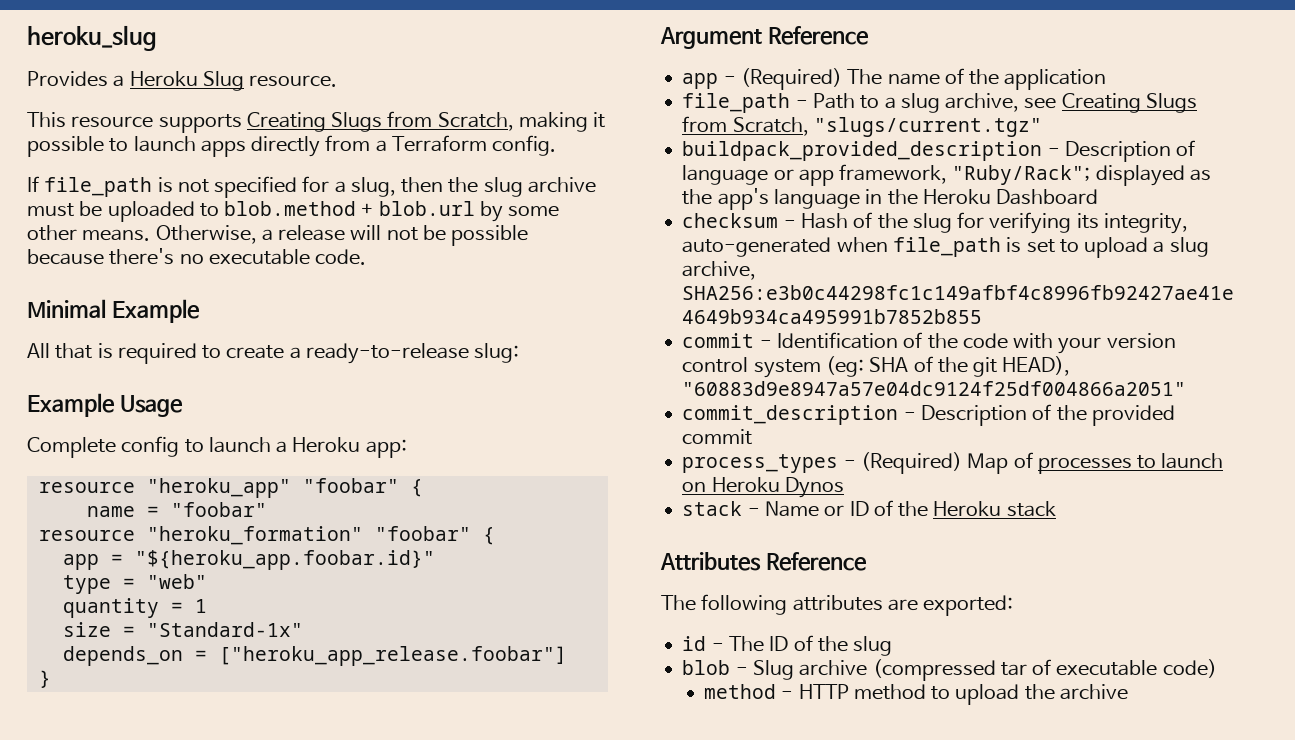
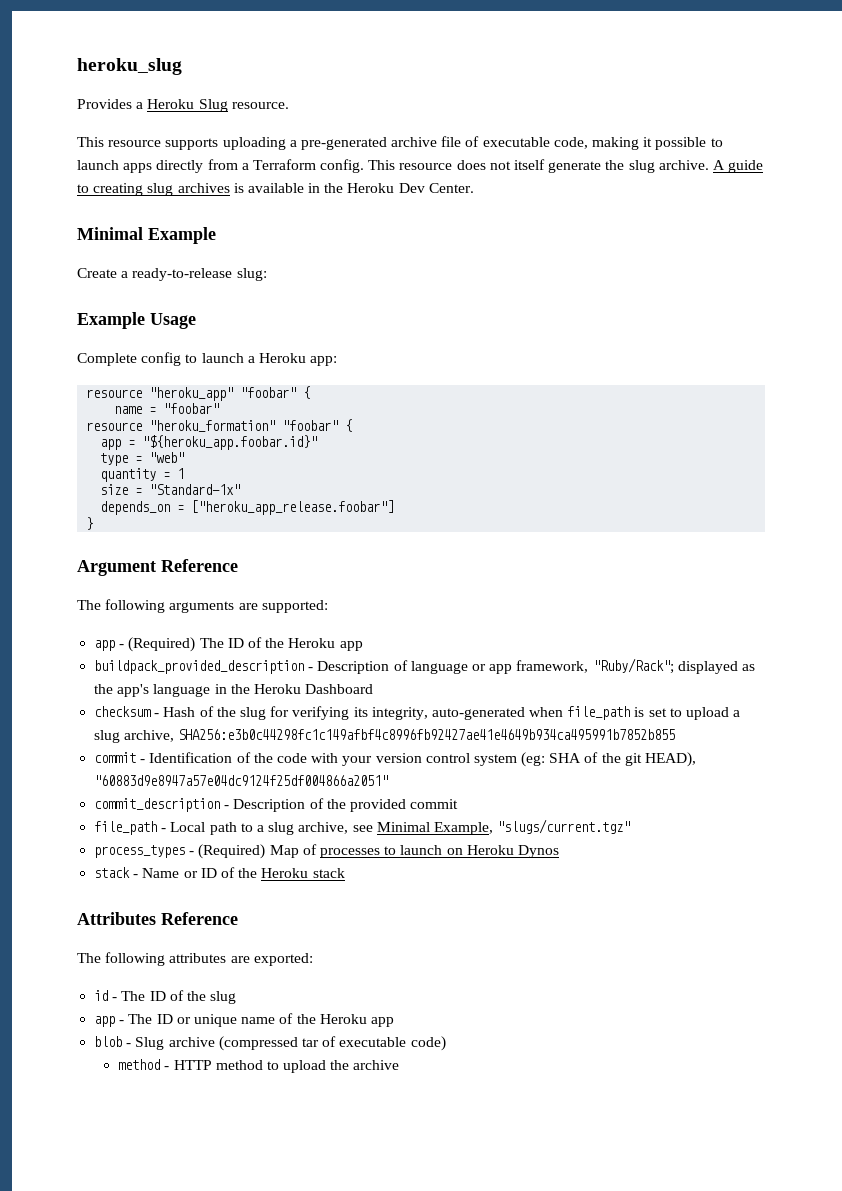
- This resource supports Creating Slugs from Scratch, making it possible to launch apps directly from a Terraform config.
- If file_path is not specified for a slug, then the slug archive must be uploaded to blob.method + blob.url by some other means. Otherwise, a release will not be possible because there's no executable code.
+ This resource supports uploading a pre-generated archive file of executable code, making it possible to launch apps directly from a Terraform config. This resource does not itself generate the slug archive. A guide to creating slug archives is available in the Heroku Dev Center.
  Minimal Example
- All that is required to create a ready-to-release slug:
+ Create a ready-to-release slug:
+ The following arguments are supported:
- app - (Required) The name of the application
- file_path - Path to a slug archive, see Creating Slugs from Scratch, "slugs/current.tgz"
+ app - (Required) The ID of the Heroku app
+ file_path - Local path to a slug archive, see Minimal Example, "slugs/current.tgz"
+ app - The ID or unique name of the Heroku app

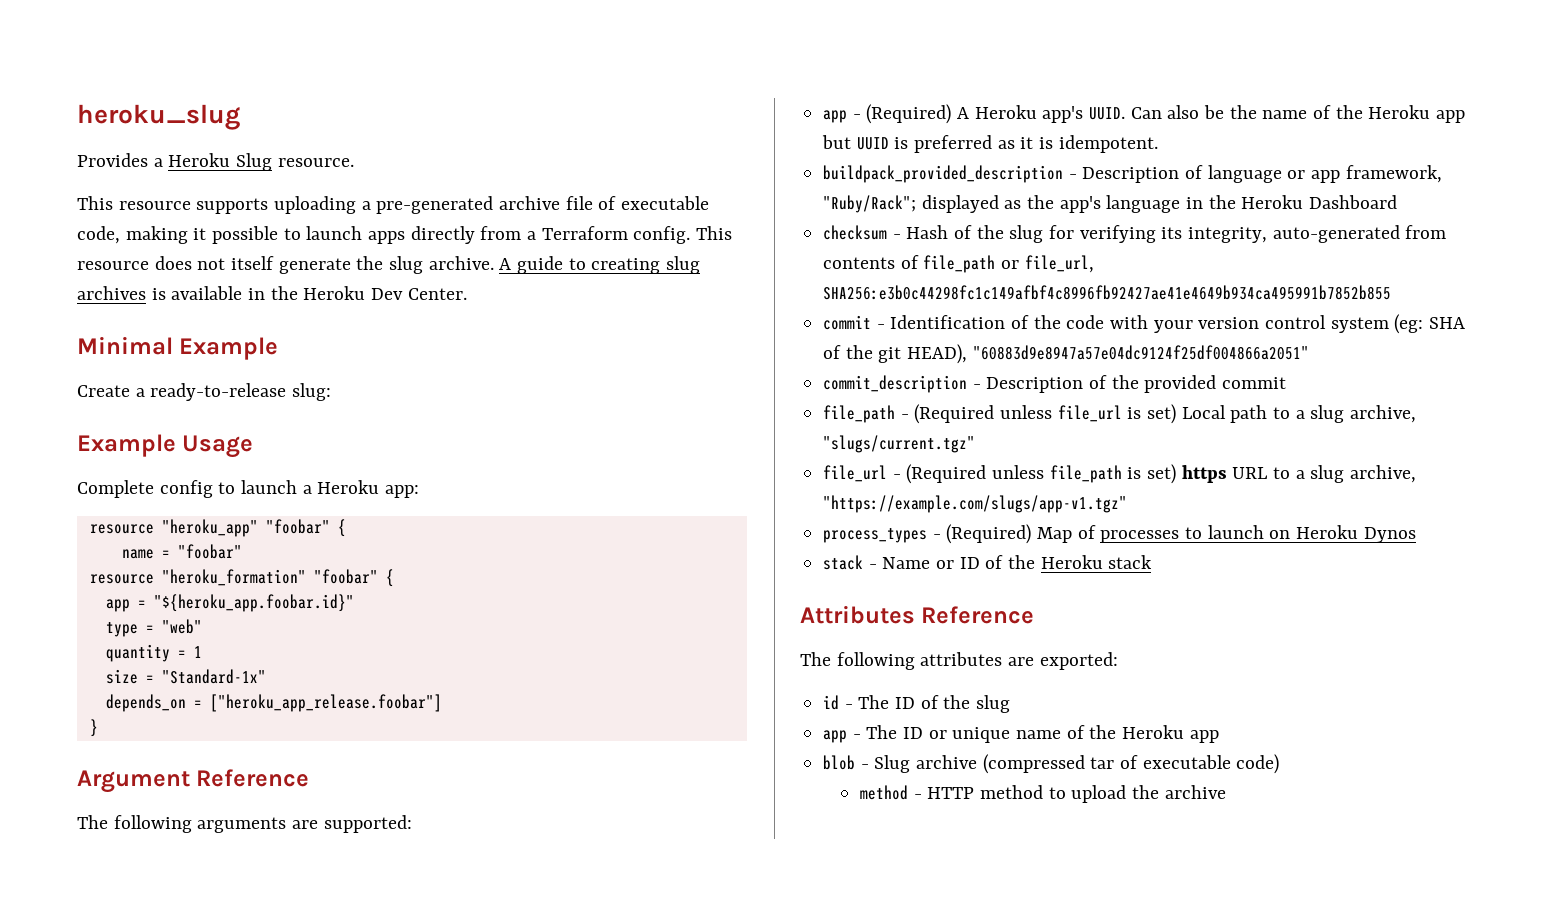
- app - (Required) The ID of the Heroku app
+ app - (Required) A Heroku app's UUID. Can also be the name of the Heroku app but UUID is preferred as it is idempotent.
- checksum - Hash of the slug for verifying its integrity, auto-generated when file_path is set to upload a slug archive, SHA256:e3b0c44298fc1c149afbf4c8996fb92427ae41e4649b934ca495991b7852b855
+ checksum - Hash of the slug for verifying its integrity, auto-generated from contents of file_path or file_url, SHA256:e3b0c44298fc1c149afbf4c8996fb92427ae41e4649b934ca495991b7852b855
- file_path - Local path to a slug archive, see Minimal Example, "slugs/current.tgz"
+ file_path - (Required unless file_url is set) Local path to a slug archive, "slugs/current.tgz"
+ file_url - (Required unless file_path is set) https URL to a slug archive, "https://example.com/slugs/app-v1.tgz"

